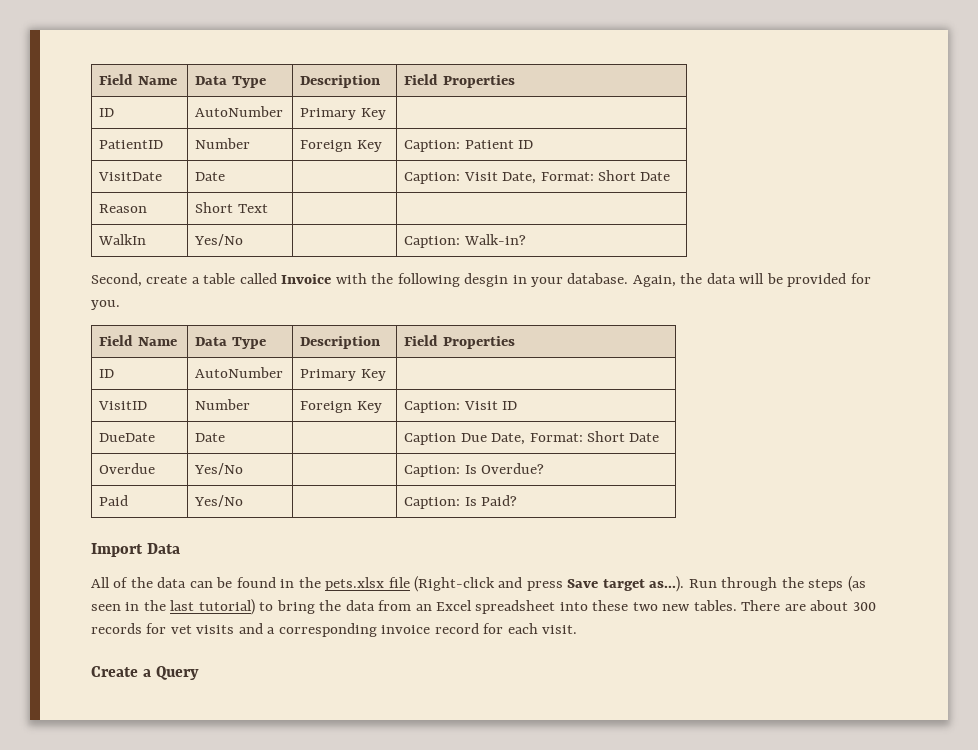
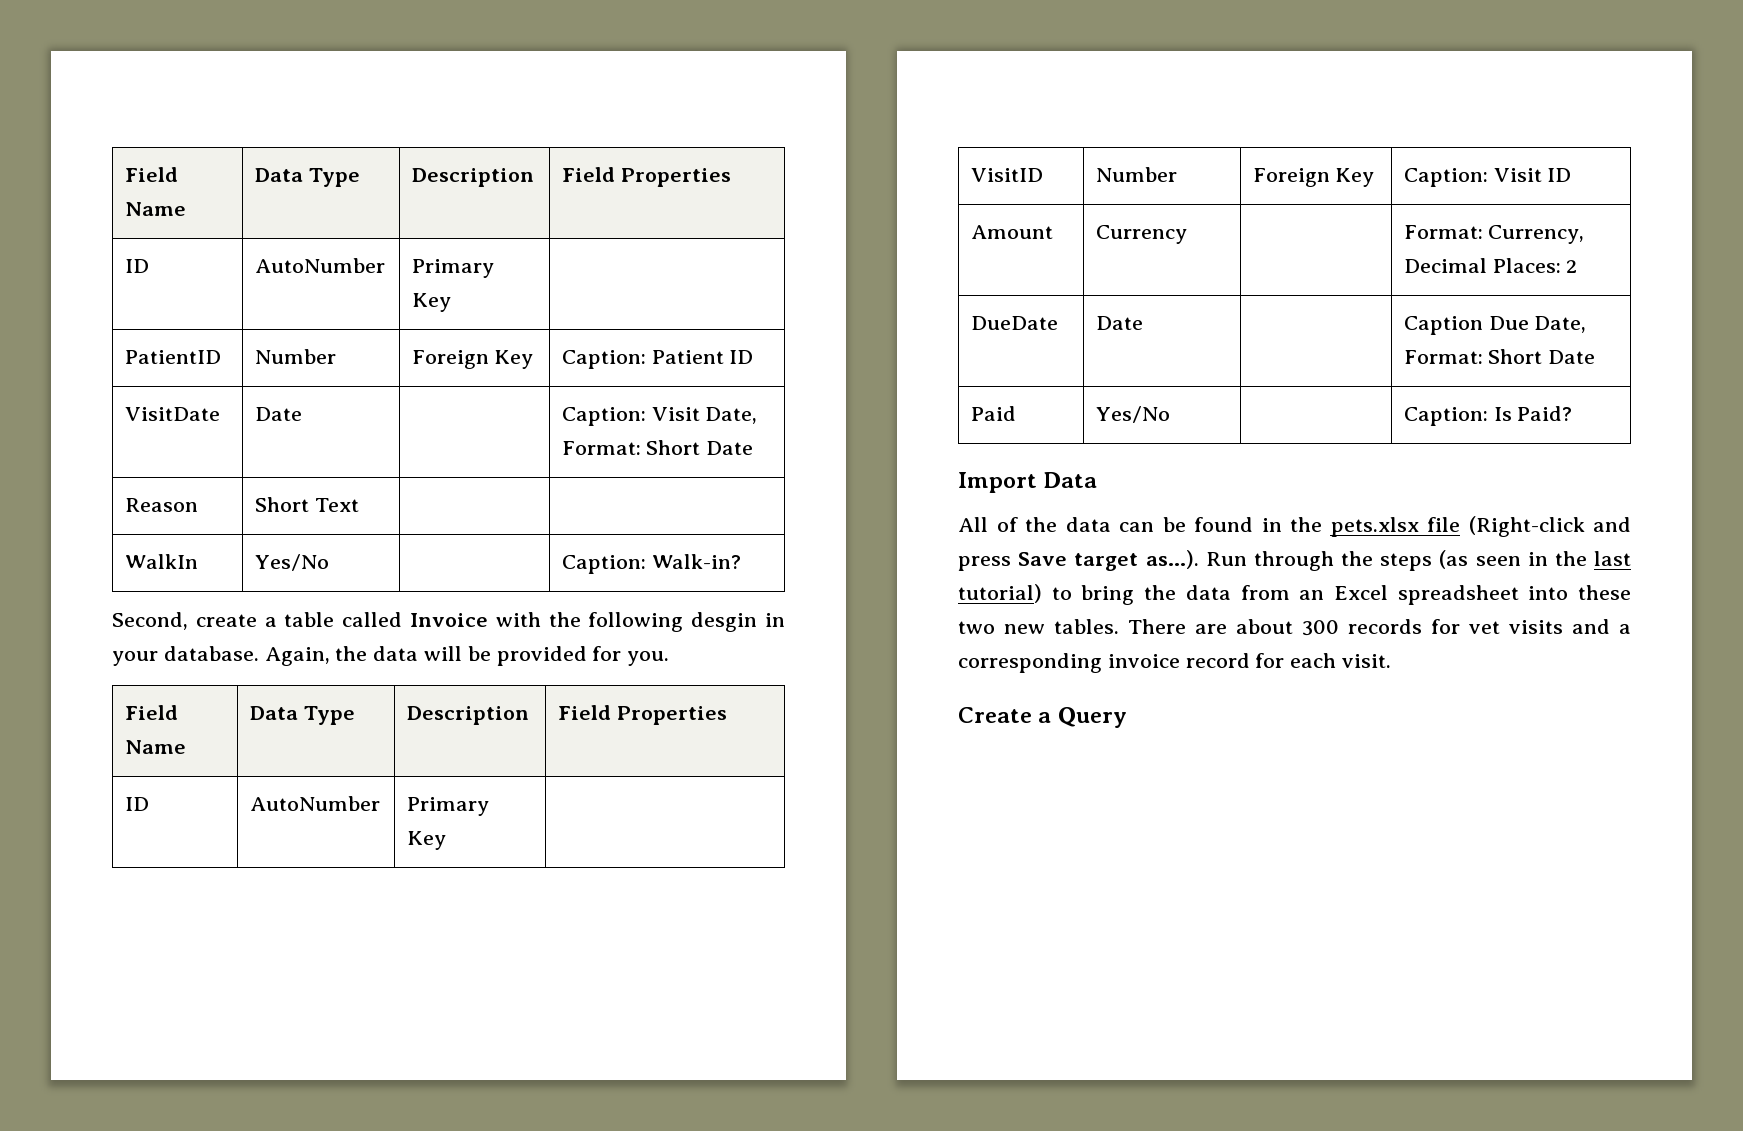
+ Amount | Currency | | Format: Currency, Decimal Places: 2
- Overdue | Yes/No | | Caption: Is Overdue?

